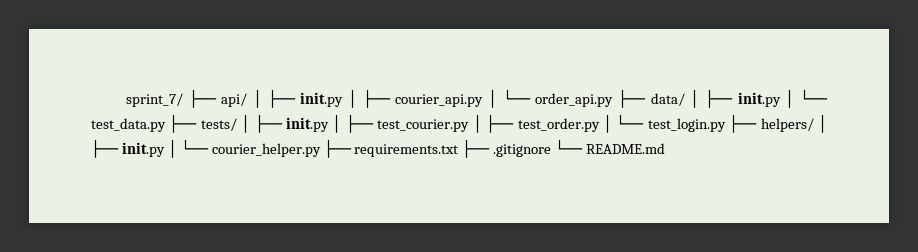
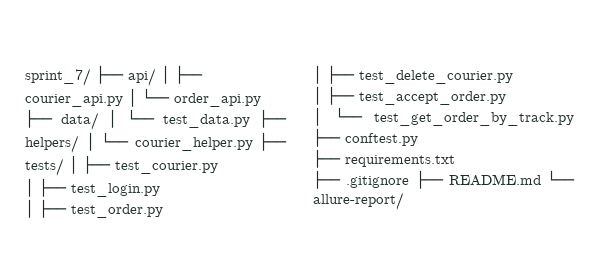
- sprint_7/ ├── api/ │ ├── init.py │ ├── courier_api.py │ └── order_api.py ├── data/ │ ├── init.py │ └── test_data.py ├── tests/ │ ├── init.py │ ├── test_courier.py │ ├── test_order.py │ └── test_login.py ├── helpers/ │ ├── init.py │ └── courier_helper.py ├── requirements.txt ├── .gitignore └── README.md
+ sprint_7/ ├── api/ │ ├── courier_api.py │ └── order_api.py ├── data/ │ └── test_data.py ├── helpers/ │ └── courier_helper.py ├── tests/ │ ├── test_courier.py
+ │ ├── test_login.py
+ │ ├── test_order.py
+ │ ├── test_delete_courier.py
+ │ ├── test_accept_order.py
+ │ └── test_get_order_by_track.py ├── conftest.py
+ ├── requirements.txt
+ ├── .gitignore ├── README.md └── allure-report/

